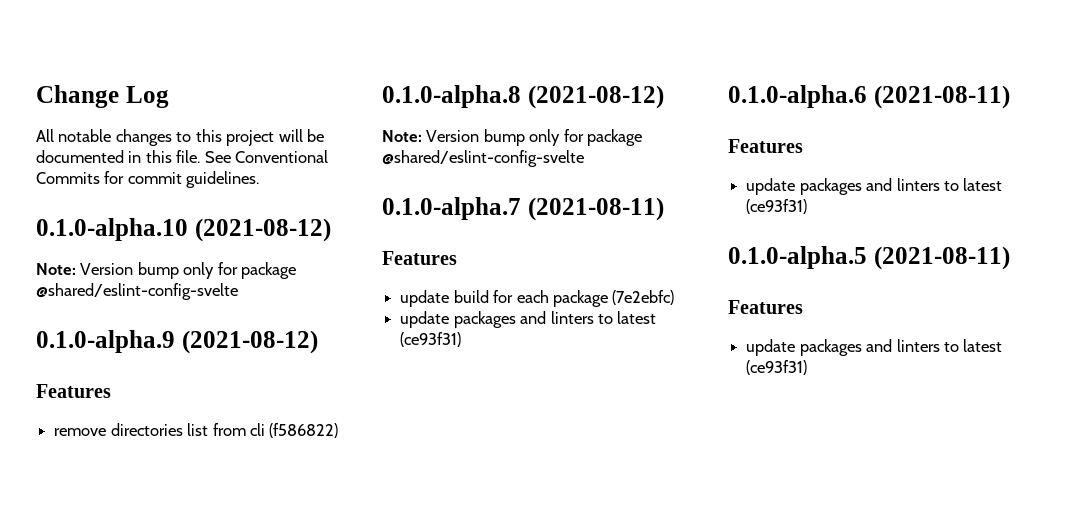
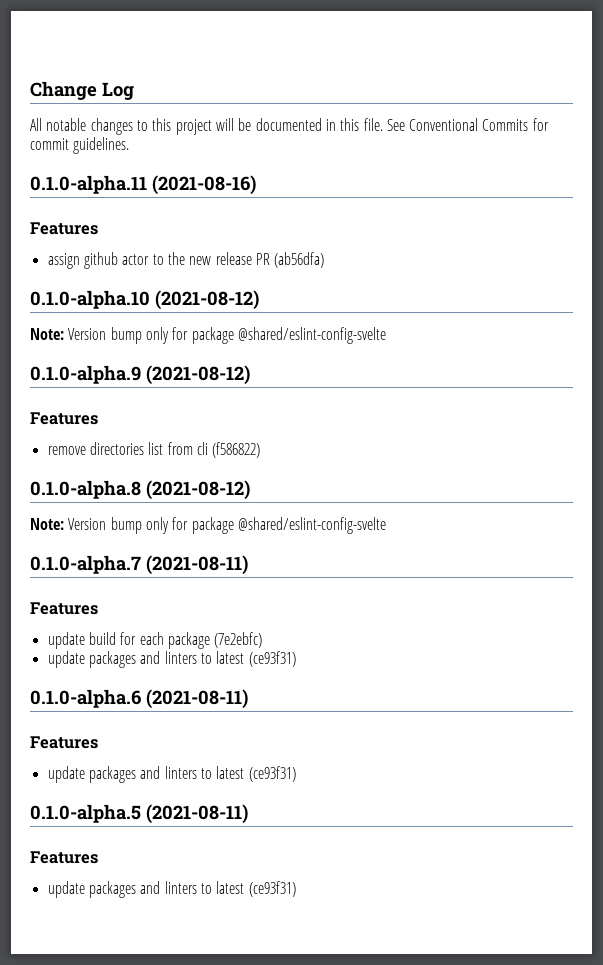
+ 0.1.0-alpha.11 (2021-08-16)
+ Features
+ assign github actor to the new release PR (ab56dfa)

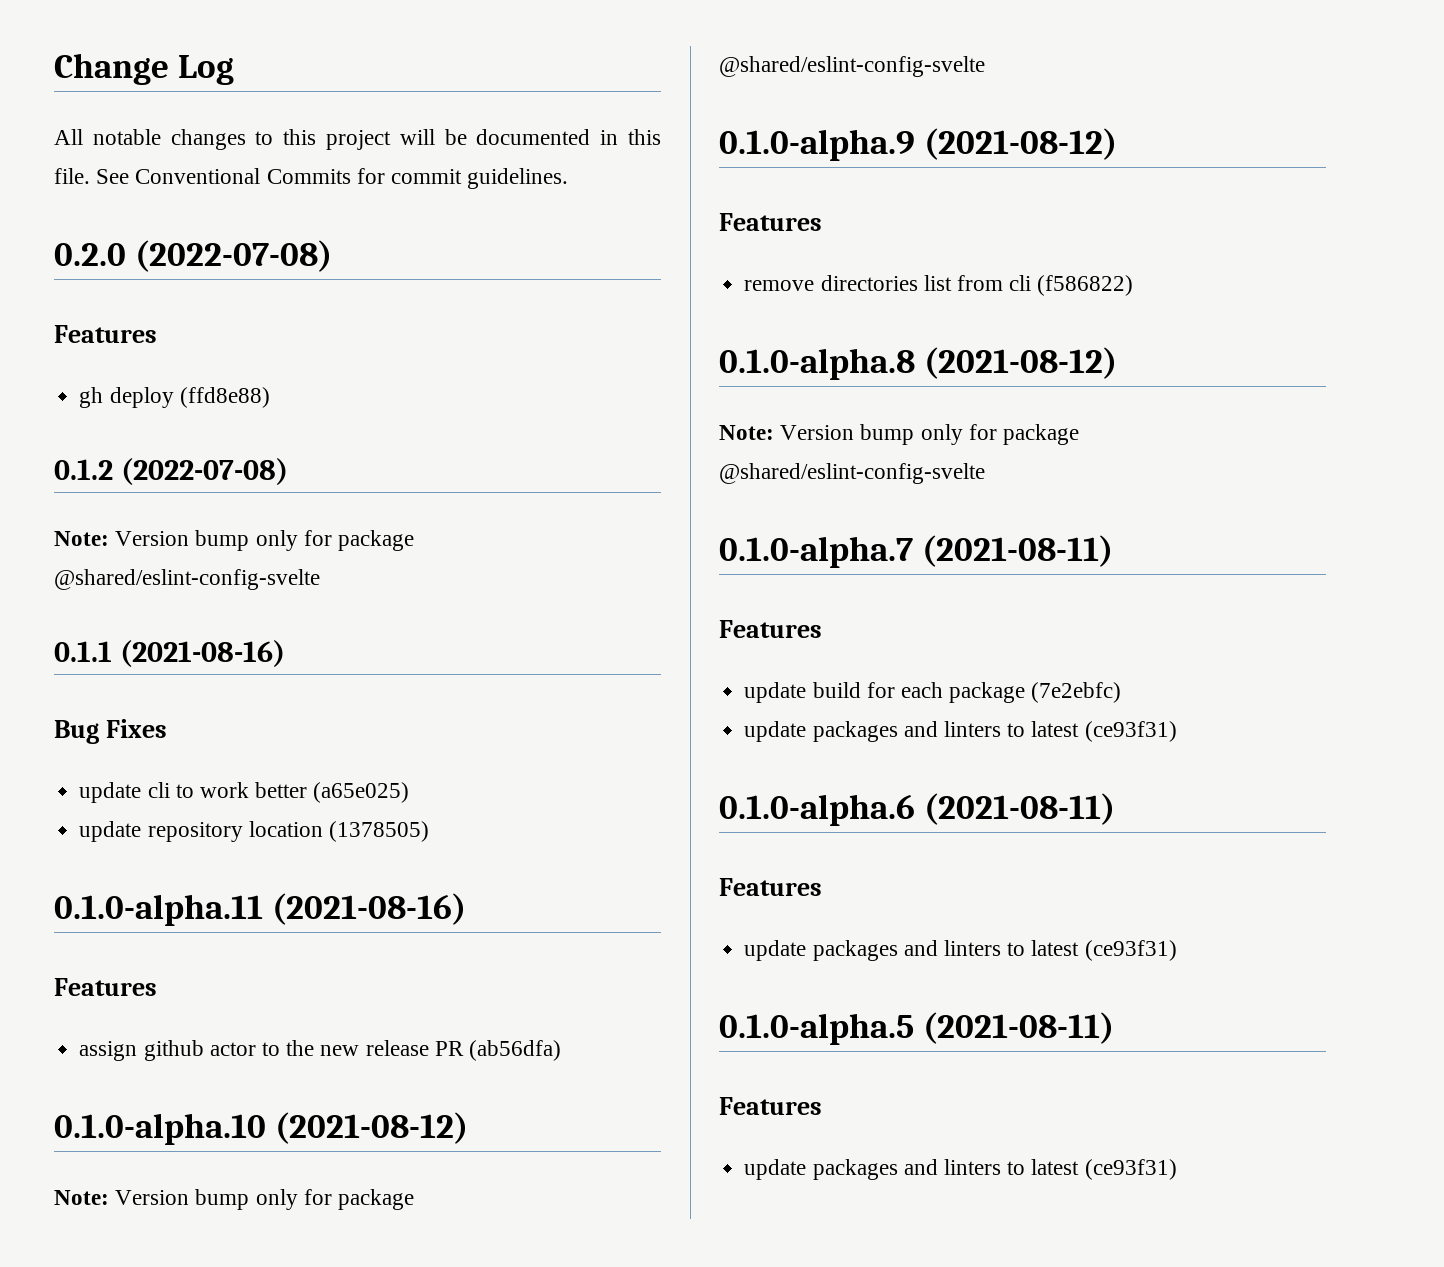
+ 0.2.0 (2022-07-08)
+ Features
+ gh deploy (ffd8e88)
+ 0.1.2 (2022-07-08)
+ Note: Version bump only for package @shared/eslint-config-svelte
+ 0.1.1 (2021-08-16)
+ Bug Fixes
+ update cli to work better (a65e025)
+ update repository location (1378505)

